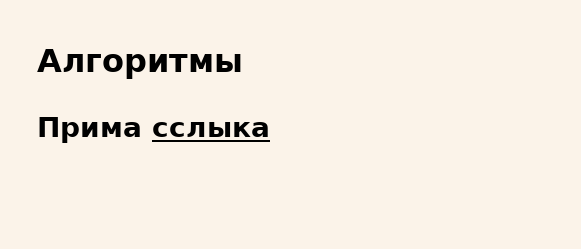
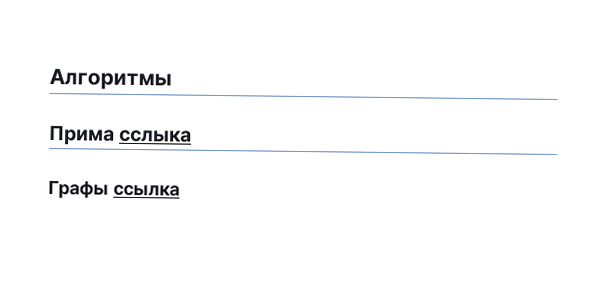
+ Графы ссылка

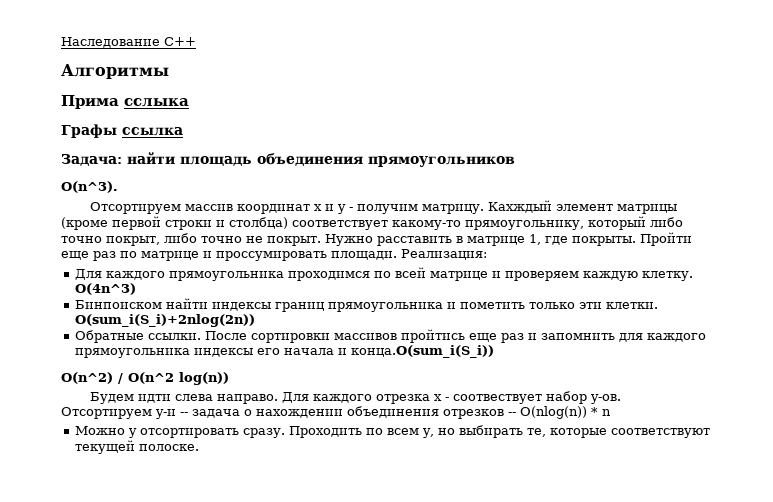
+ Наследование C++
+ Задача: найти площадь объединения прямоугольников
+ O(n^3).
+ Отсортируем массив координат x и y - получим матрицу. Кахждый элемент матрицы (кроме первой строки и столбца) соответствует какому-то прямоугольнику, который либо точно покрыт, либо точно не покрыт. Нужно расставить в матрице 1, где покрыты. Пройти еще раз по матрице и проссумировать площади. Реализация:
+ Для каждого прямоугольника проходимся по всей матрице и проверяем каждую клетку. O(4n^3)
+ Бинпоиском найти индексы границ прямоугольника и пометить только эти клетки. O(sum_i(S_i)+2nlog(2n))
+ Обратные ссылки. После сортировки массивов пройтись еще раз и запомнить для каждого прямоугольника индексы его начала и конца.O(sum_i(S_i))
+ O(n^2) / O(n^2 log(n))
+ Будем идти слева направо. Для каждого отрезка x - соотвествует набор y-ов. Отсортируем y-и -- задача о нахождении объединения отрезков -- O(nlog(n)) * n
+ Можно y отсортировать сразу. Проходить по всем y, но выбирать те, которые соответствуют текущей полоске.

